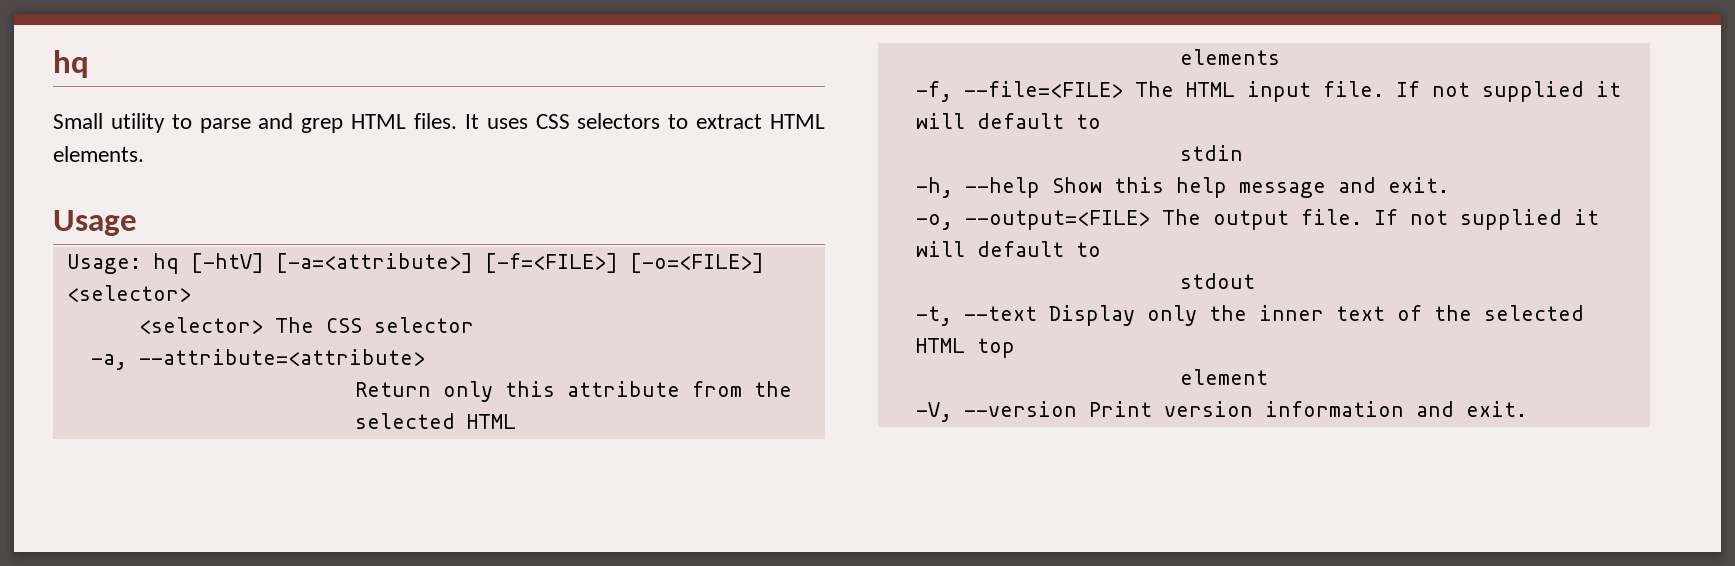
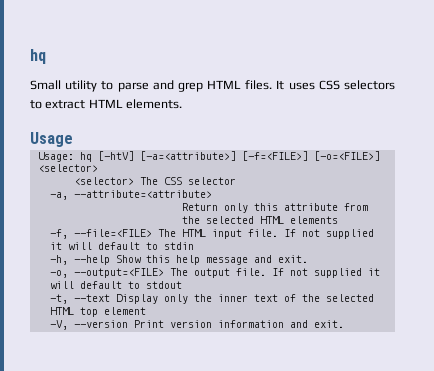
- Return only this attribute from the selected HTML
- elements
+ Return only this attribute from the selected HTML elements
- -f, --file=<FILE> The HTML input file. If not supplied it will default to
- stdin
+ -f, --file=<FILE> The HTML input file. If not supplied it will default to stdin
- -o, --output=<FILE> The output file. If not supplied it will default to
- stdout
+ -o, --output=<FILE> The output file. If not supplied it will default to stdout
- -t, --text Display only the inner text of the selected HTML top
- element
+ -t, --text Display only the inner text of the selected HTML top element

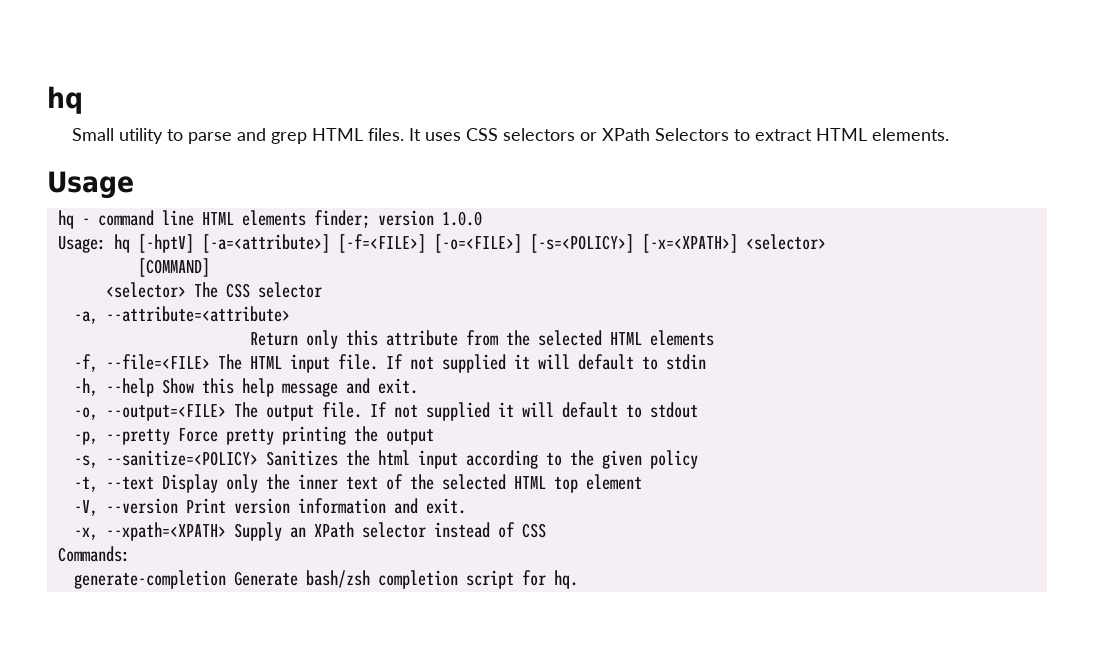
- It uses CSS selectors to extract HTML elements.
+ It uses CSS selectors or XPath Selectors to extract HTML elements.
+ hq - command line HTML elements finder; version 1.0.0
- Usage: hq [-htV] [-a=<attribute>] [-f=<FILE>] [-o=<FILE>] <selector>
+ Usage: hq [-hptV] [-a=<attribute>] [-f=<FILE>] [-o=<FILE>] [-s=<POLICY>] [-x=<XPATH>] <selector>
+ [COMMAND]
+ -p, --pretty Force pretty printing the output
+ -s, --sanitize=<POLICY> Sanitizes the html input according to the given policy
+ -x, --xpath=<XPATH> Supply an XPath selector instead of CSS
+ Commands:
+ generate-completion Generate bash/zsh completion script for hq.

